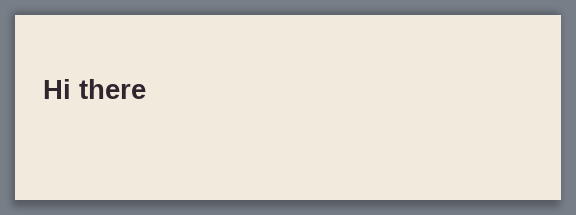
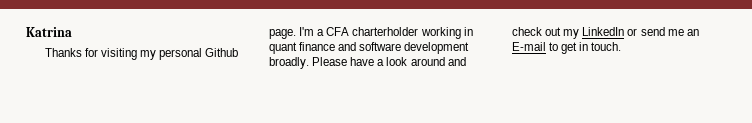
- Hi there
+ Katrina
+ Thanks for visiting my personal Github page. I'm a CFA charterholder working in quant finance and software development broadly. Please have a look around and check out my LinkedIn or send me an E-mail to get in touch.

